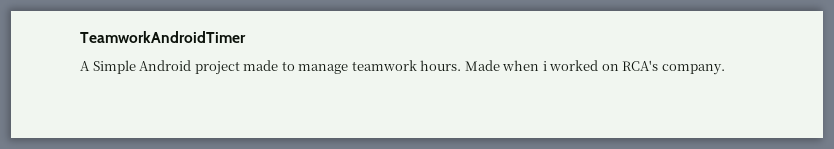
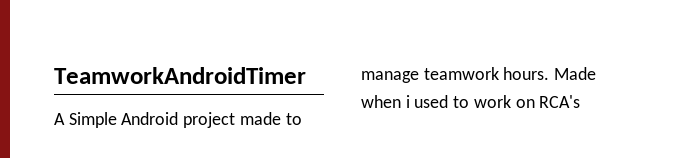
- Made when i worked on RCA's company.
+ Made when i used to work on RCA's

